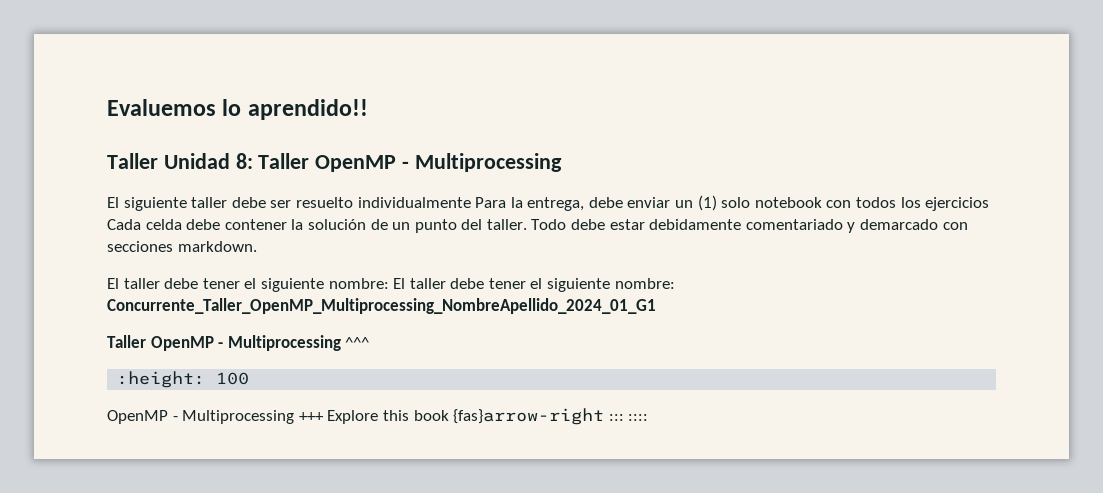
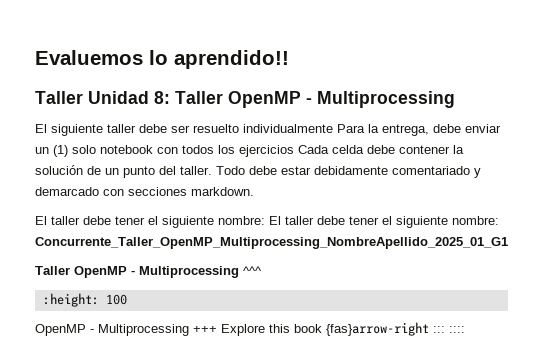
- El taller debe tener el siguiente nombre: El taller debe tener el siguiente nombre: Concurrente_Taller_OpenMP_Multiprocessing_NombreApellido_2024_01_G1
+ El taller debe tener el siguiente nombre: El taller debe tener el siguiente nombre: Concurrente_Taller_OpenMP_Multiprocessing_NombreApellido_2025_01_G1

